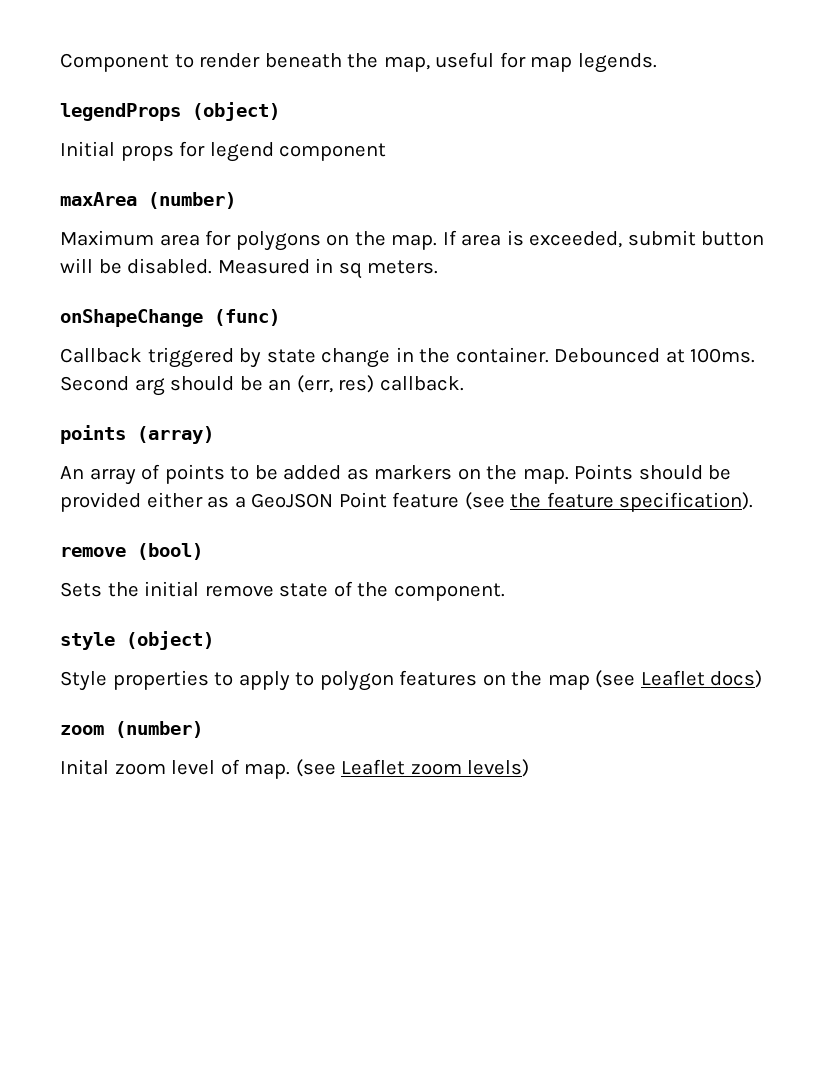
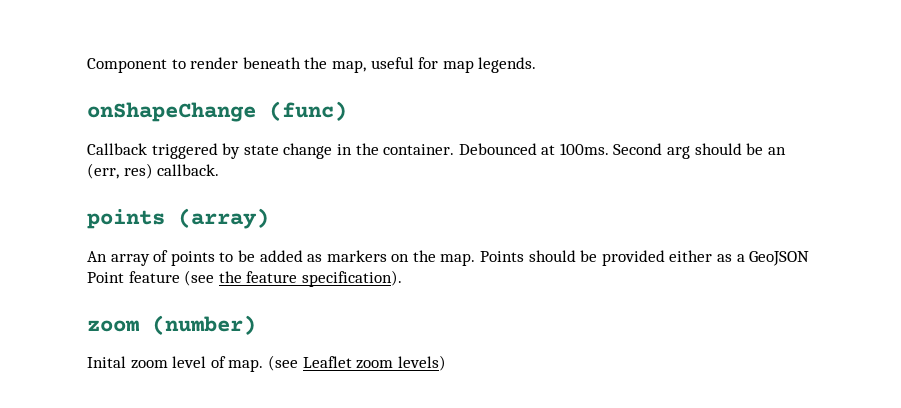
- legendProps (object)
- Initial props for legend component
- maxArea (number)
- Maximum area for polygons on the map. If area is exceeded, submit button will be disabled. Measured in sq meters.
- remove (bool)
- Sets the initial remove state of the component.
- style (object)
- Style properties to apply to polygon features on the map (see Leaflet docs)

